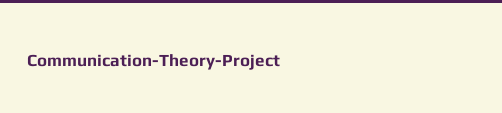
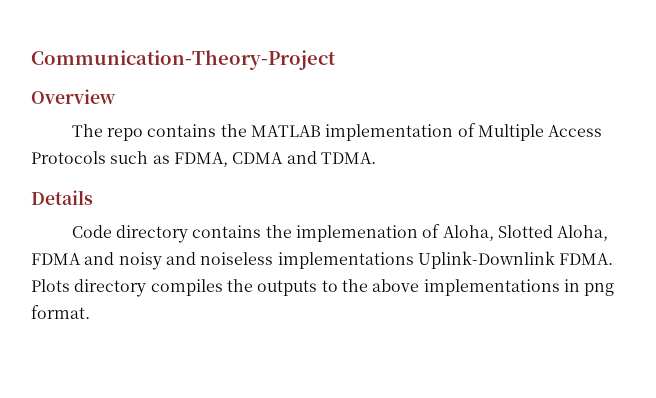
+ Overview
+ The repo contains the MATLAB implementation of Multiple Access Protocols such as FDMA, CDMA and TDMA.
+ Details
+ Code directory contains the implemenation of Aloha, Slotted Aloha, FDMA and noisy and noiseless implementations Uplink-Downlink FDMA. Plots directory compiles the outputs to the above implementations in png format.

